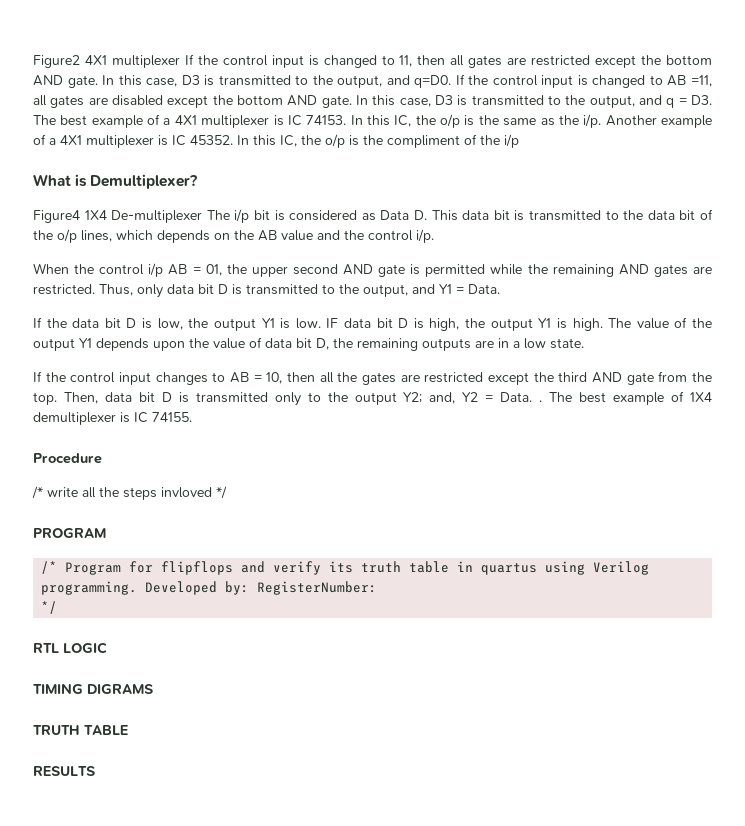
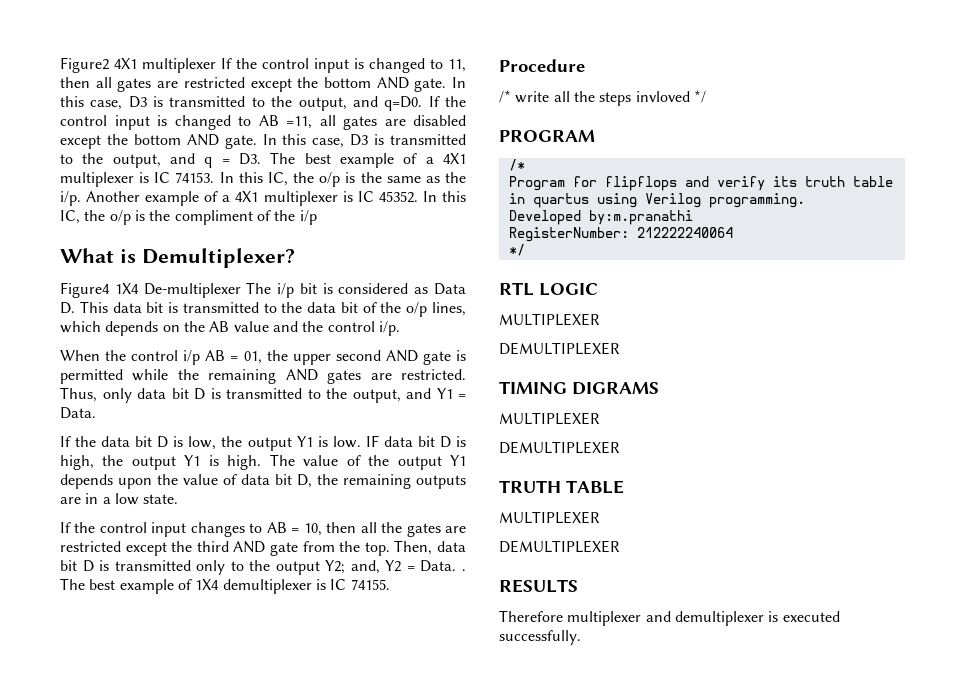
  PROGRAM
- /* Program for flipflops and verify its truth table in quartus using Verilog programming. Developed by: RegisterNumber:
+ /*
+ Program for flipflops and verify its truth table in quartus using Verilog programming.
+ Developed by:m.pranathi
+ RegisterNumber: 212222240064
  RTL LOGIC
+ MULTIPLEXER
+ DEMULTIPLEXER
  TIMING DIGRAMS
+ MULTIPLEXER
+ DEMULTIPLEXER
  TRUTH TABLE
+ MULTIPLEXER
+ DEMULTIPLEXER
+ Therefore multiplexer and demultiplexer is executed successfully.

